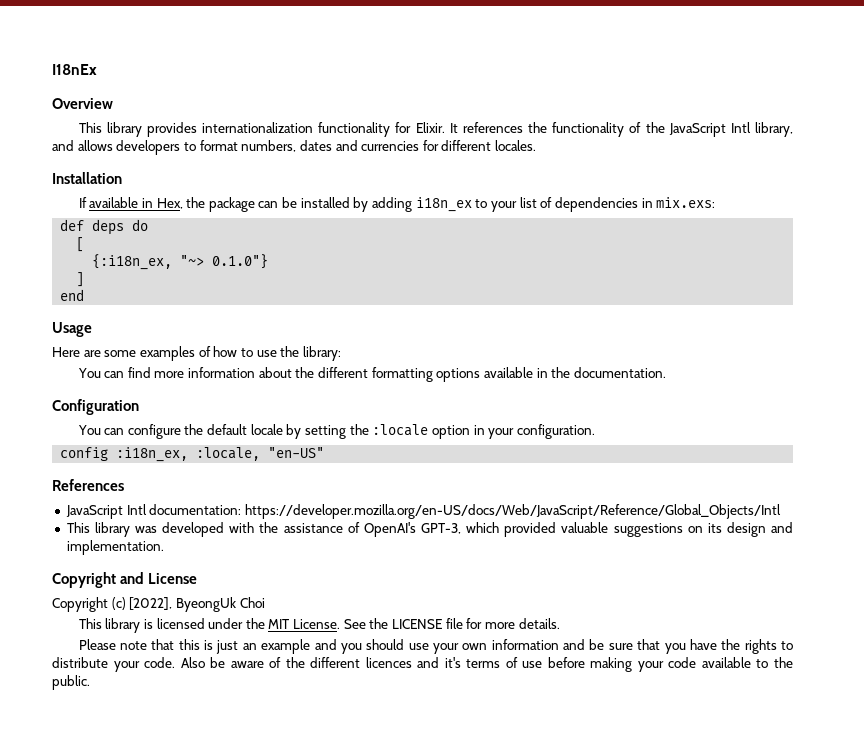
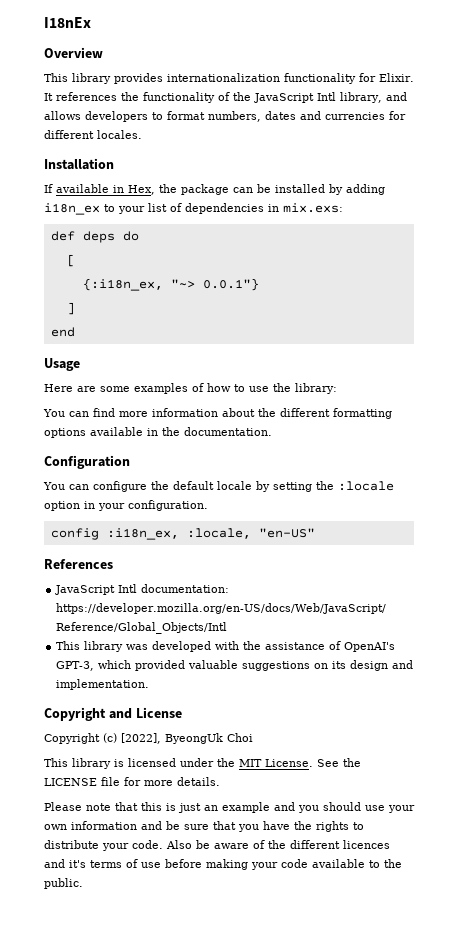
- {:i18n_ex, "~> 0.1.0"}
+ {:i18n_ex, "~> 0.0.1"}

